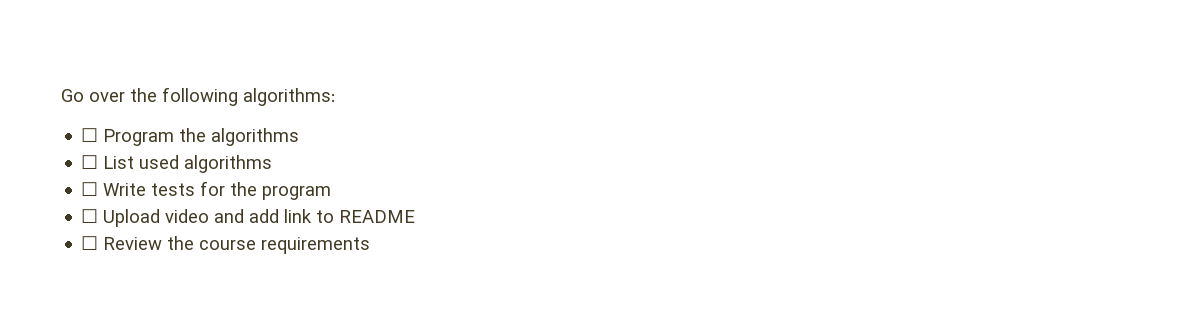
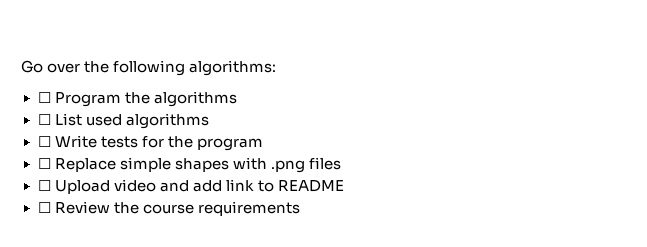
+ ☐ Replace simple shapes with .png files

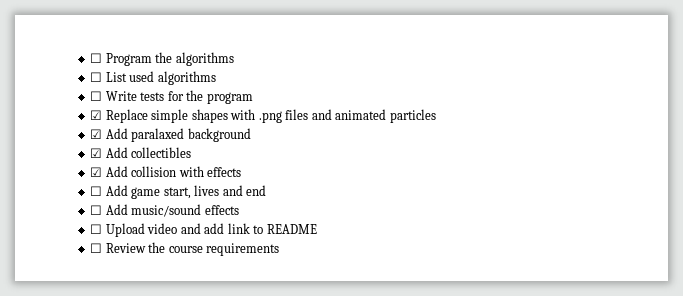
- Go over the following algorithms:
- ☐ Replace simple shapes with .png files
+ ☑ Replace simple shapes with .png files and animated particles
+ ☑ Add paralaxed background
+ ☑ Add collectibles
+ ☑ Add collision with effects
+ ☐ Add game start, lives and end
+ ☐ Add music/sound effects

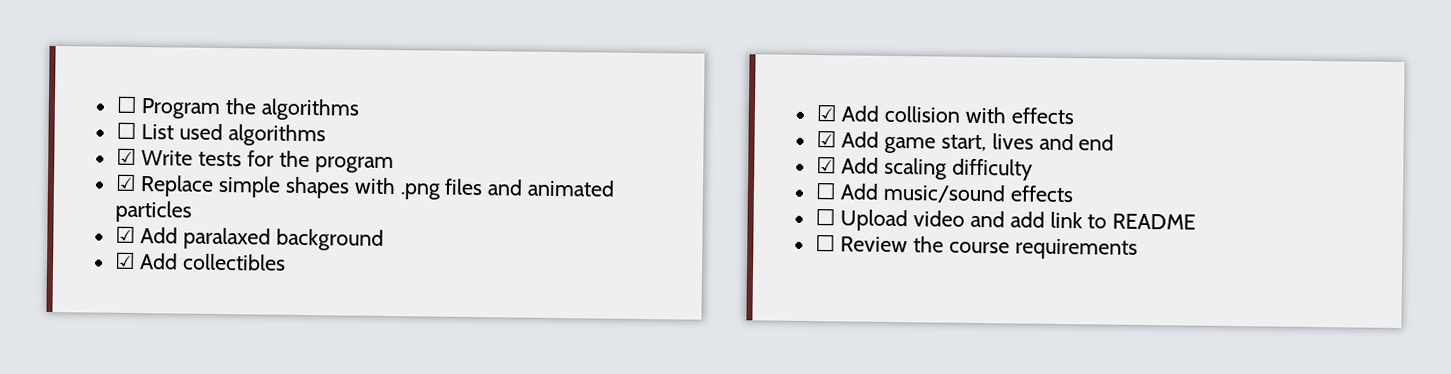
- ☐ Write tests for the program
+ ☑ Write tests for the program
- ☐ Add game start, lives and end
+ ☑ Add game start, lives and end
+ ☑ Add scaling difficulty

